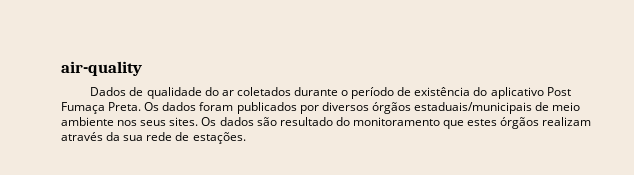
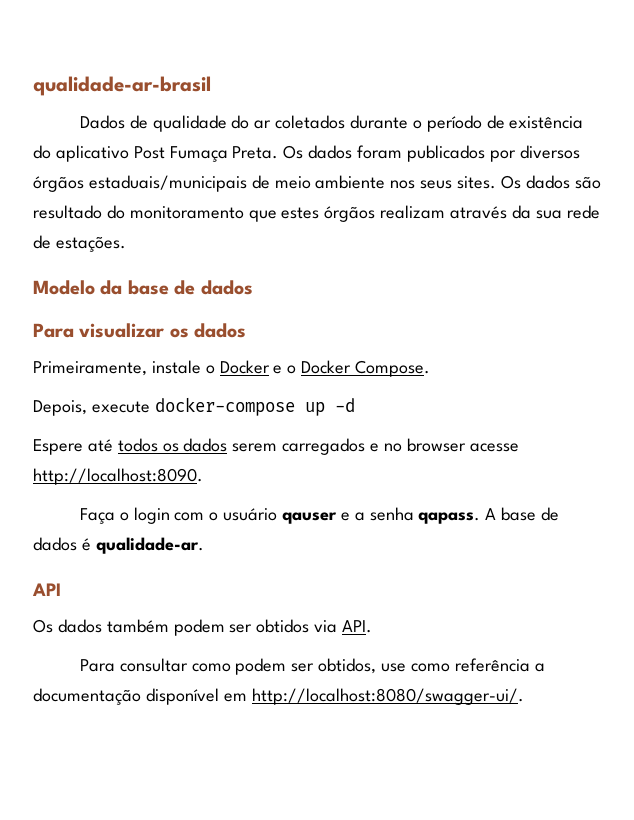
- air-quality
+ qualidade-ar-brasil
+ Modelo da base de dados
+ Para visualizar os dados
+ Primeiramente, instale o Docker e o Docker Compose.
+ Depois, execute docker-compose up -d
+ Espere até todos os dados serem carregados e no browser acesse http://localhost:8090.
+ Faça o login com o usuário qauser e a senha qapass. A base de dados é qualidade-ar.
+ API
+ Os dados também podem ser obtidos via API.
+ Para consultar como podem ser obtidos, use como referência a documentação disponível em http://localhost:8080/swagger-ui/.

